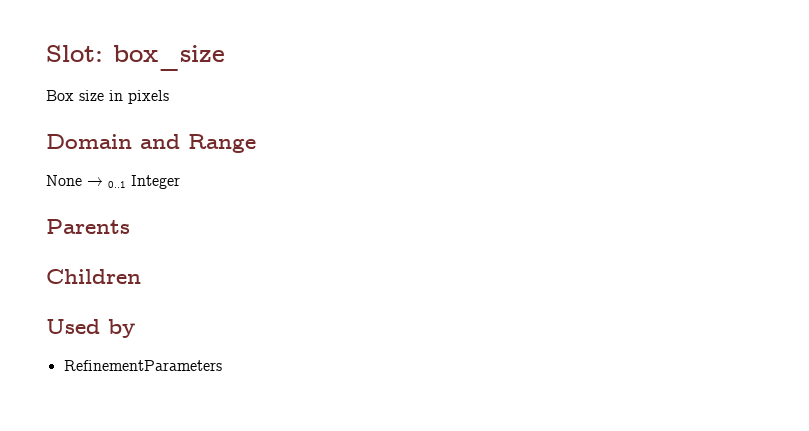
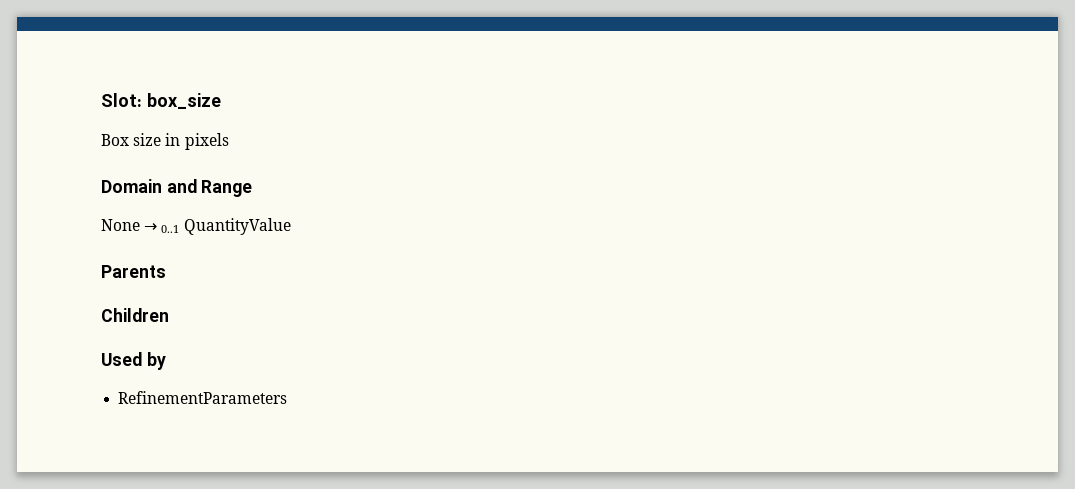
- None → 0..1 Integer
+ None → 0..1 QuantityValue

